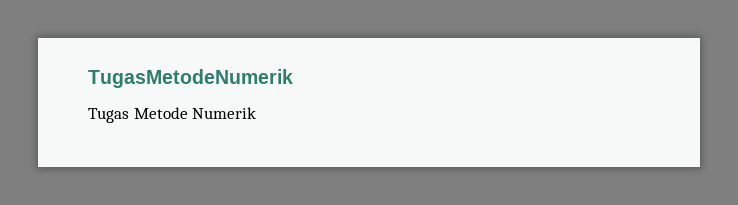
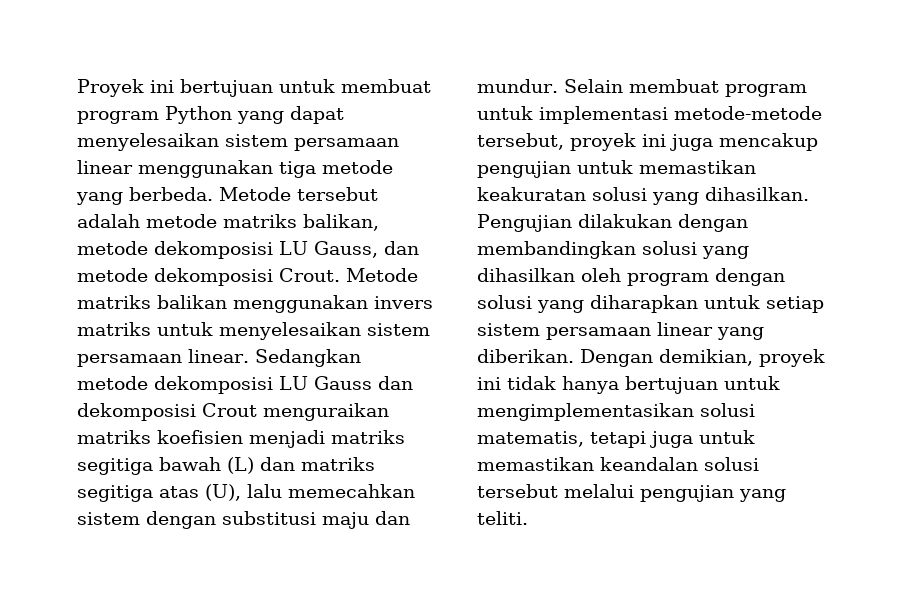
- TugasMetodeNumerik
- Tugas Metode Numerik
+ Proyek ini bertujuan untuk membuat program Python yang dapat menyelesaikan sistem persamaan linear menggunakan tiga metode yang berbeda. Metode tersebut adalah metode matriks balikan, metode dekomposisi LU Gauss, dan metode dekomposisi Crout. Metode matriks balikan menggunakan invers matriks untuk menyelesaikan sistem persamaan linear. Sedangkan metode dekomposisi LU Gauss dan dekomposisi Crout menguraikan matriks koefisien menjadi matriks segitiga bawah (L) dan matriks segitiga atas (U), lalu memecahkan sistem dengan substitusi maju dan mundur. Selain membuat program untuk implementasi metode-metode tersebut, proyek ini juga mencakup pengujian untuk memastikan keakuratan solusi yang dihasilkan. Pengujian dilakukan dengan membandingkan solusi yang dihasilkan oleh program dengan solusi yang diharapkan untuk setiap sistem persamaan linear yang diberikan. Dengan demikian, proyek ini tidak hanya bertujuan untuk mengimplementasikan solusi matematis, tetapi juga untuk memastikan keandalan solusi tersebut melalui pengujian yang teliti.

